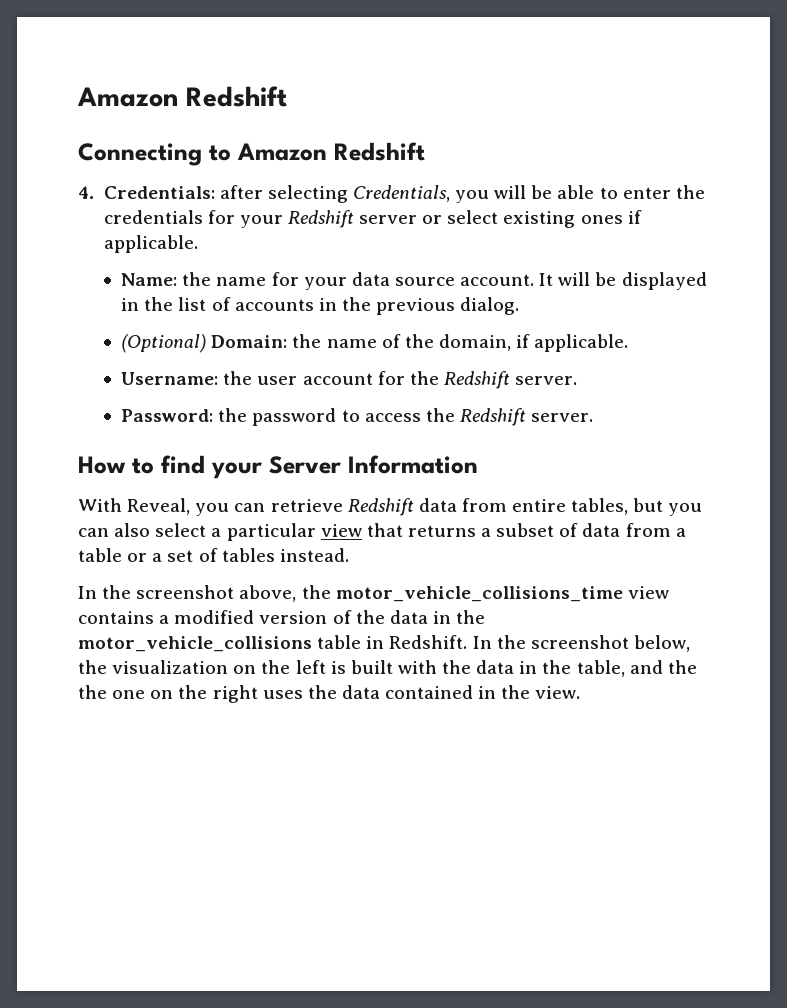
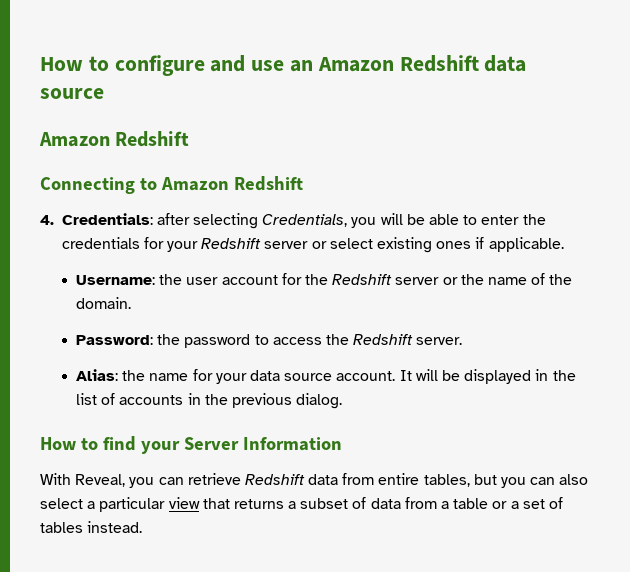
+ How to configure and use an Amazon Redshift data source
- Name: the name for your data source account.
+ Username: the user account for the Redshift server or the name of the domain.
+ Password: the password to access the Redshift server.
+ Alias: the name for your data source account.
- (Optional) Domain: the name of the domain, if applicable.
- Username: the user account for the Redshift server.
- Password: the password to access the Redshift server.
- In the screenshot above, the motor_vehicle_collisions_time view contains a modified version of the data in the motor_vehicle_collisions table in Redshift. In the screenshot below, the visualization on the left is built with the data in the table, and the the one on the right uses the data contained in the view.

